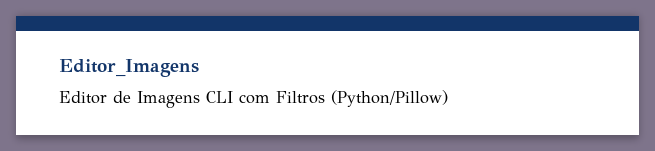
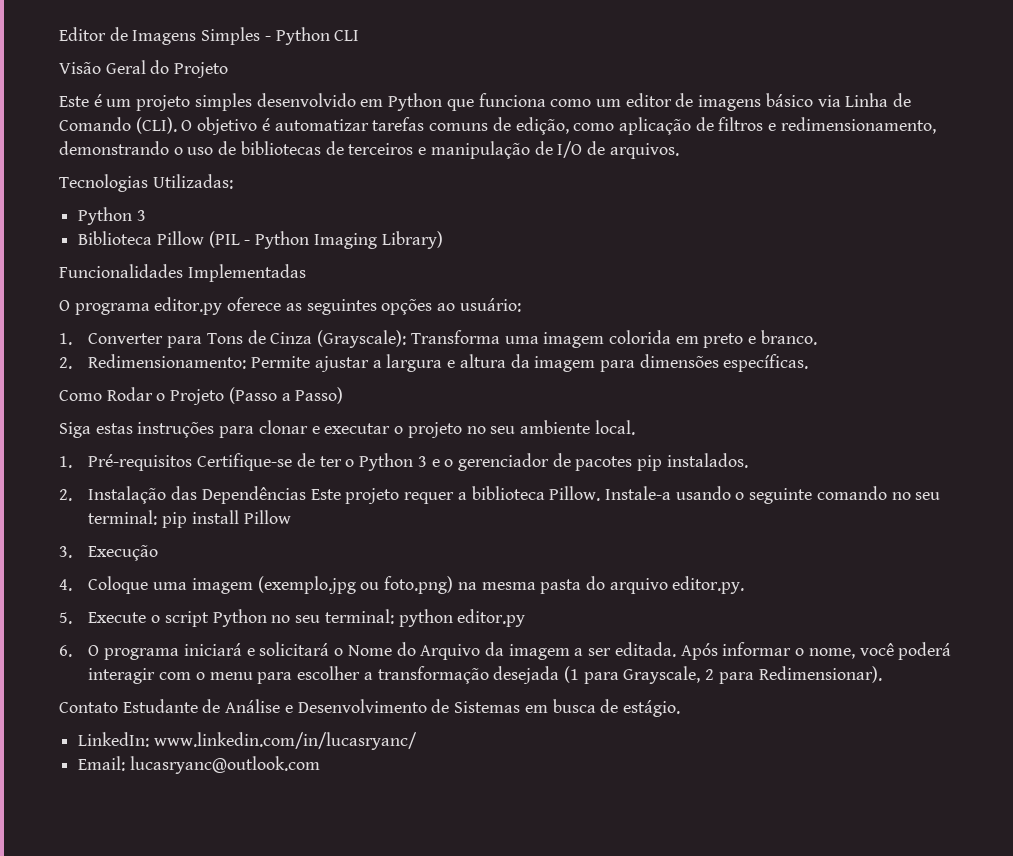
- Editor_Imagens
- Editor de Imagens CLI com Filtros (Python/Pillow)
+ Editor de Imagens Simples - Python CLI
+ Visão Geral do Projeto
+ Este é um projeto simples desenvolvido em Python que funciona como um editor de imagens básico via Linha de Comando (CLI). O objetivo é automatizar tarefas comuns de edição, como aplicação de filtros e redimensionamento, demonstrando o uso de bibliotecas de terceiros e manipulação de I/O de arquivos.
+ Tecnologias Utilizadas:
+ Python 3
+ Biblioteca Pillow (PIL - Python Imaging Library)
+ Funcionalidades Implementadas
+ O programa editor.py oferece as seguintes opções ao usuário:
+ 1. Converter para Tons de Cinza (Grayscale): Transforma uma imagem colorida em preto e branco.
+ 2. Redimensionamento: Permite ajustar a largura e altura da imagem para dimensões específicas.
+ Como Rodar o Projeto (Passo a Passo)
+ Siga estas instruções para clonar e executar o projeto no seu ambiente local.
+ 1. Pré-requisitos Certifique-se de ter o Python 3 e o gerenciador de pacotes pip instalados.
+ 2. Instalação das Dependências Este projeto requer a biblioteca Pillow. Instale-a usando o seguinte comando no seu terminal: pip install Pillow
+ 3. Execução
+ 4. Coloque uma imagem (exemplo.jpg ou foto.png) na mesma pasta do arquivo editor.py.
+ 5. Execute o script Python no seu terminal: python editor.py
+ 6. O programa iniciará e solicitará o Nome do Arquivo da imagem a ser editada. Após informar o nome, você poderá interagir com o menu para escolher a transformação desejada (1 para Grayscale, 2 para Redimensionar).
+ Contato Estudante de Análise e Desenvolvimento de Sistemas em busca de estágio.
+ LinkedIn: www.linkedin.com/in/lucasryanc/
+ Email: lucasryanc@outlook.com

